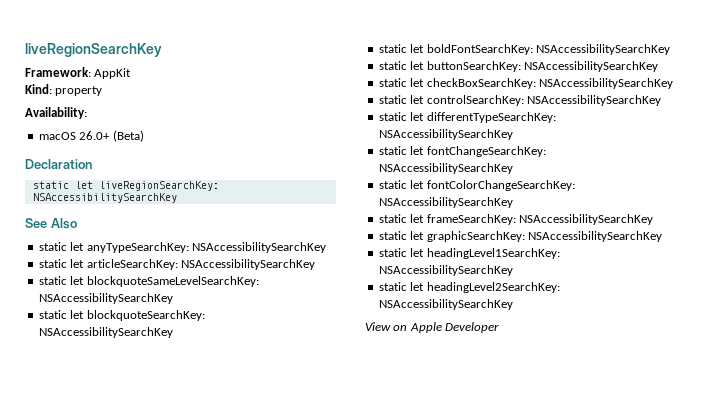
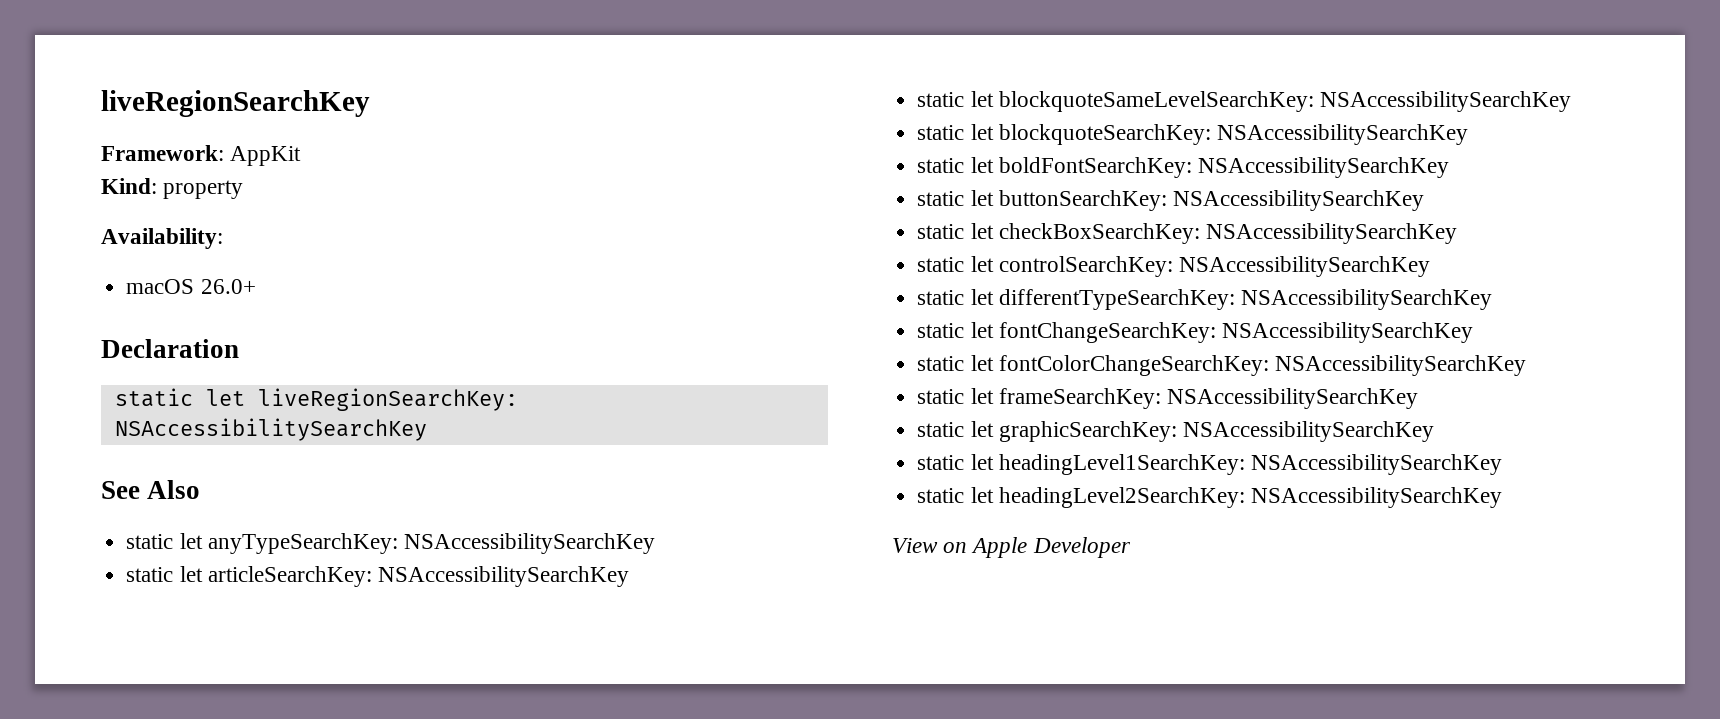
- macOS 26.0+ (Beta)
+ macOS 26.0+

